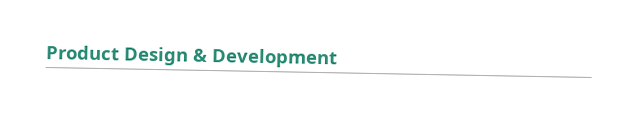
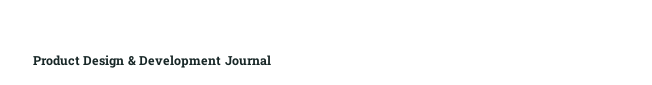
- Product Design & Development
+ Product Design & Development Journal

